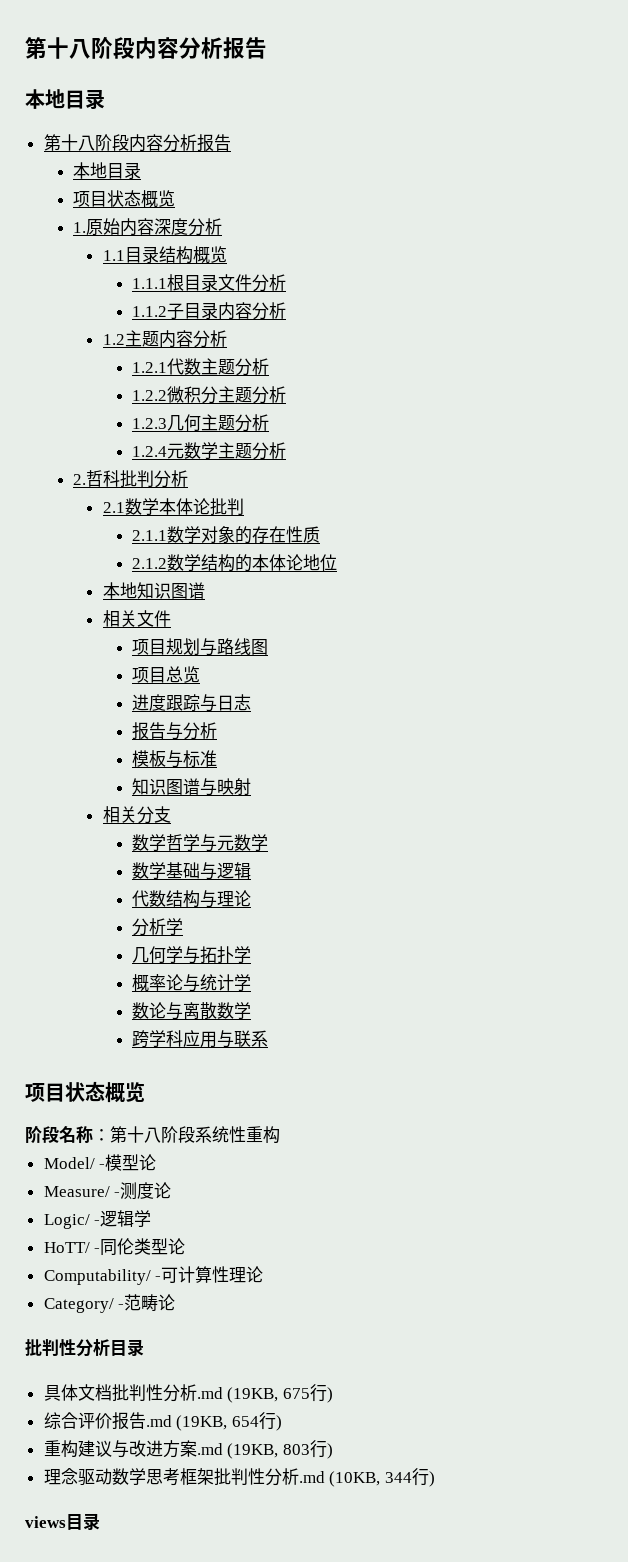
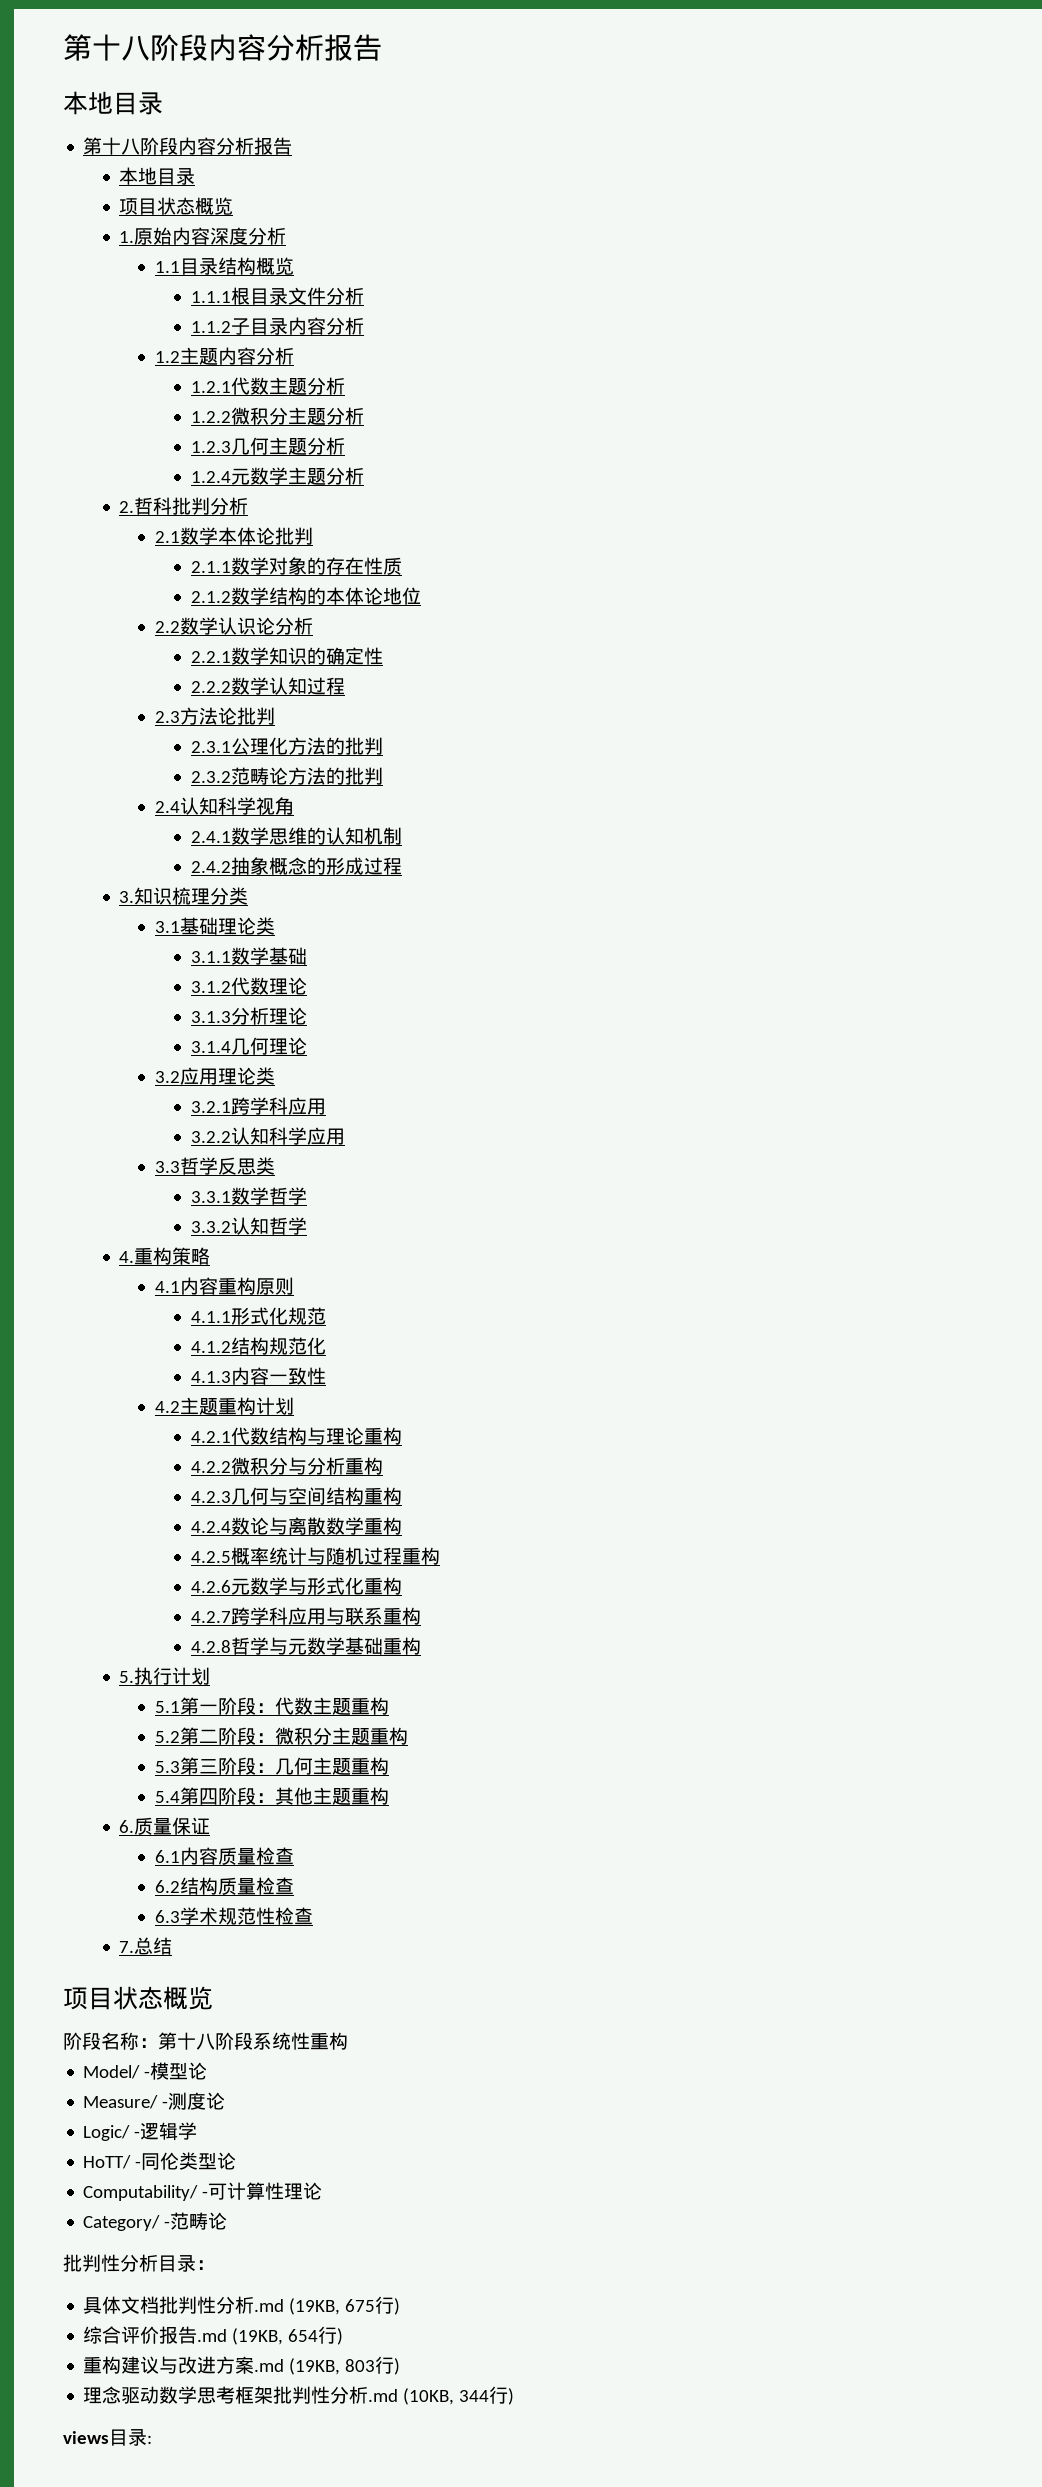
- 本地知识图谱
- 相关文件
- 项目规划与路线图
- 项目总览
- 进度跟踪与日志
- 报告与分析
- 模板与标准
- 知识图谱与映射
- 相关分支
- 数学哲学与元数学
- 数学基础与逻辑
- 代数结构与理论
- 分析学
- 几何学与拓扑学
- 概率论与统计学
- 数论与离散数学
- 跨学科应用与联系
+ 2.2数学认识论分析
+ 2.2.1数学知识的确定性
+ 2.2.2数学认知过程
+ 2.3方法论批判
+ 2.3.1公理化方法的批判
+ 2.3.2范畴论方法的批判
+ 2.4认知科学视角
+ 2.4.1数学思维的认知机制
+ 2.4.2抽象概念的形成过程
+ 3.知识梳理分类
+ 3.1基础理论类
+ 3.1.1数学基础
+ 3.1.2代数理论
+ 3.1.3分析理论
+ 3.1.4几何理论
+ 3.2应用理论类
+ 3.2.1跨学科应用
+ 3.2.2认知科学应用
+ 3.3哲学反思类
+ 3.3.1数学哲学
+ 3.3.2认知哲学
+ 4.重构策略
+ 4.1内容重构原则
+ 4.1.1形式化规范
+ 4.1.2结构规范化
+ 4.1.3内容一致性
+ 4.2主题重构计划
+ 4.2.1代数结构与理论重构
+ 4.2.2微积分与分析重构
+ 4.2.3几何与空间结构重构
+ 4.2.4数论与离散数学重构
+ 4.2.5概率统计与随机过程重构
+ 4.2.6元数学与形式化重构
+ 4.2.7跨学科应用与联系重构
+ 4.2.8哲学与元数学基础重构
+ 5.执行计划
+ 5.1第一阶段：代数主题重构
+ 5.2第二阶段：微积分主题重构
+ 5.3第三阶段：几何主题重构
+ 5.4第四阶段：其他主题重构
+ 6.质量保证
+ 6.1内容质量检查
+ 6.2结构质量检查
+ 6.3学术规范性检查
+ 7.总结
- 批判性分析目录
+ 批判性分析目录：
- views目录
+ views目录:

